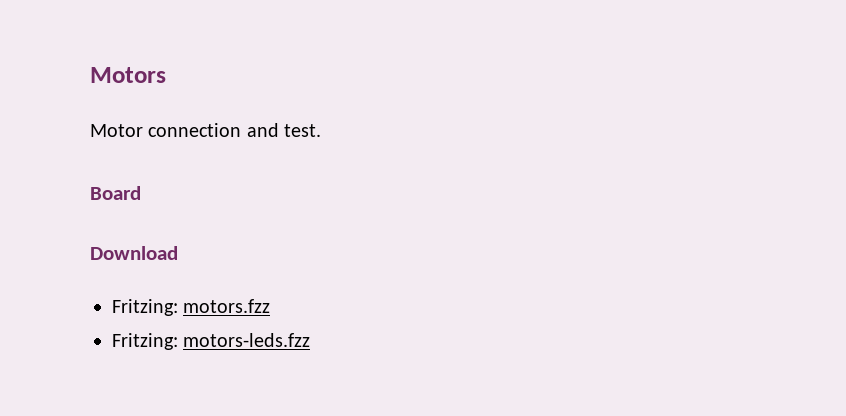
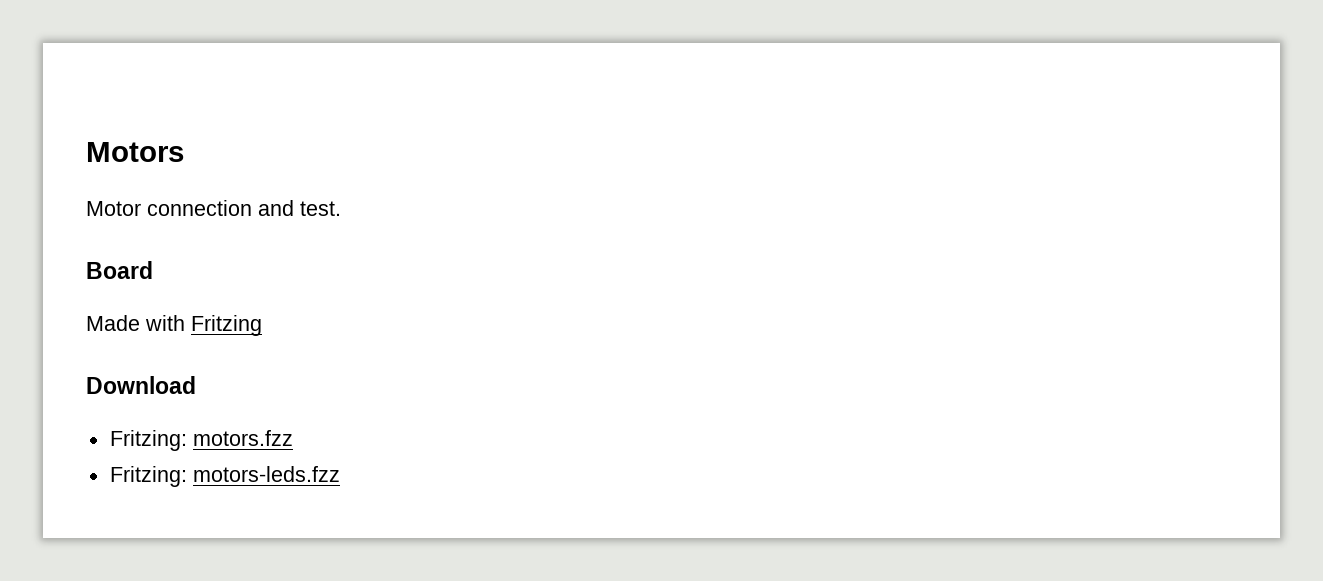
+ Made with Fritzing

